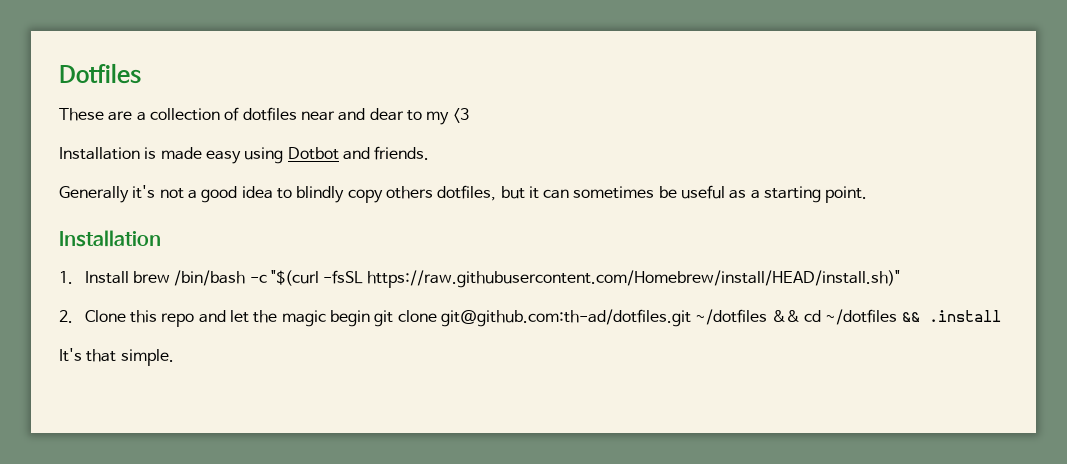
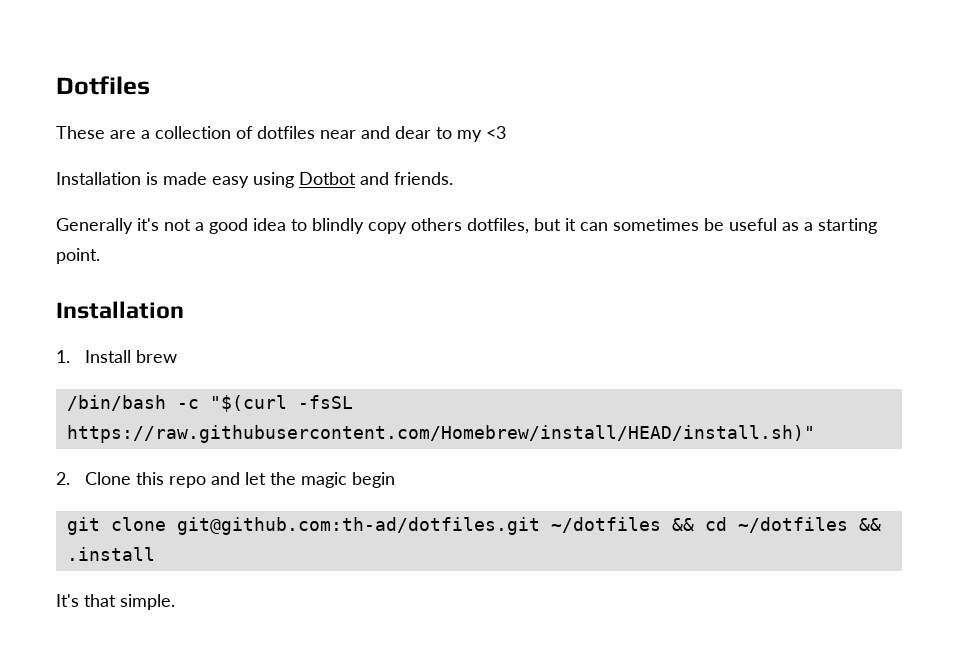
- 1. Install brew /bin/bash -c "$(curl -fsSL https://raw.githubusercontent.com/Homebrew/install/HEAD/install.sh)"
+ 1. Install brew
+ /bin/bash -c "$(curl -fsSL https://raw.githubusercontent.com/Homebrew/install/HEAD/install.sh)"
- 2. Clone this repo and let the magic begin git clone git@github.com:th-ad/dotfiles.git ~/dotfiles && cd ~/dotfiles && .install
+ 2. Clone this repo and let the magic begin
+ git clone git@github.com:th-ad/dotfiles.git ~/dotfiles && cd ~/dotfiles && .install

